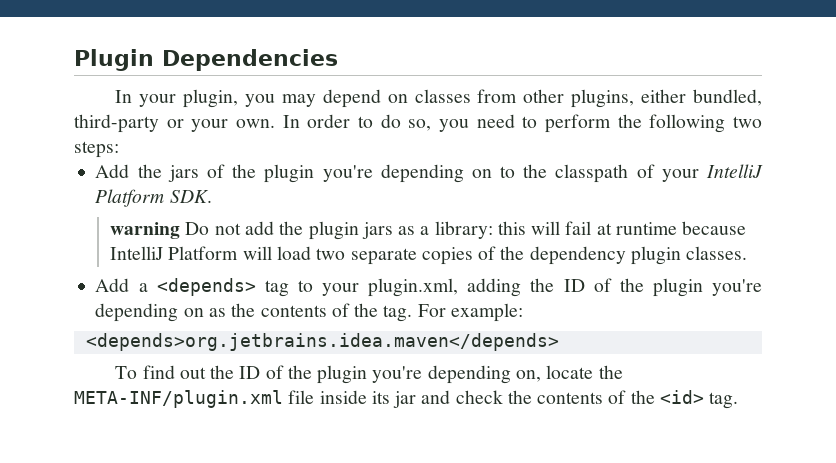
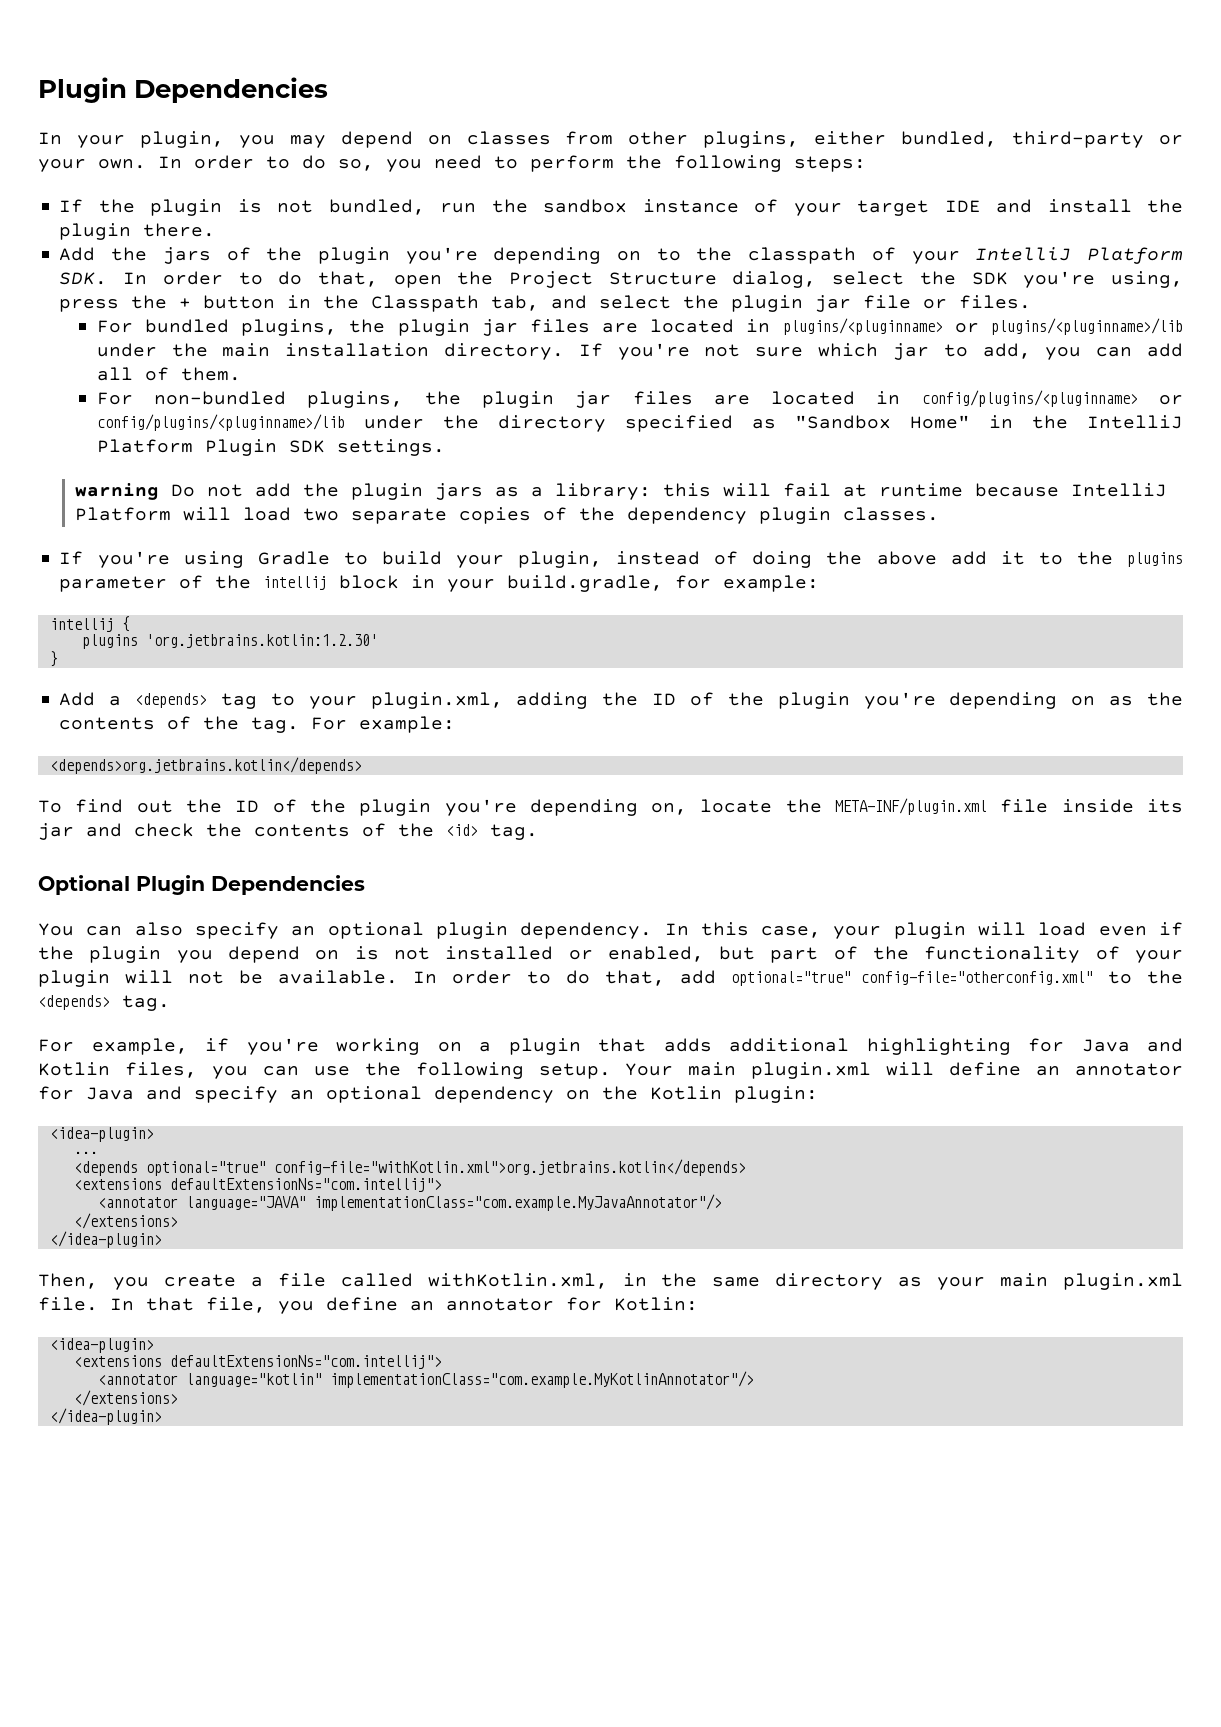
- In order to do so, you need to perform the following two steps:
+ In order to do so, you need to perform the following steps:
+ If the plugin is not bundled, run the sandbox instance of your target IDE and install the plugin there.
- Add the jars of the plugin you're depending on to the classpath of your IntelliJ Platform SDK.
+ Add the jars of the plugin you're depending on to the classpath of your IntelliJ Platform SDK. In order to do that, open the Project Structure dialog, select the SDK you're using, press the + button in the Classpath tab, and select the plugin jar file or files.
+ For bundled plugins, the plugin jar files are located in plugins/<pluginname> or plugins/<pluginname>/lib under the main installation directory. If you're not sure which jar to add, you can add all of them.
+ For non-bundled plugins, the plugin jar files are located in config/plugins/<pluginname> or config/plugins/<pluginname>/lib under the directory specified as "Sandbox Home" in the IntelliJ Platform Plugin SDK settings.
+ If you're using Gradle to build your plugin, instead of doing the above add it to the plugins parameter of the intellij block in your build.gradle, for example:
+ intellij {
+ plugins 'org.jetbrains.kotlin:1.2.30'
+ }
- <depends>org.jetbrains.idea.maven</depends>
+ <depends>org.jetbrains.kotlin</depends>
+ Optional Plugin Dependencies
+ You can also specify an optional plugin dependency. In this case, your plugin will load even if the plugin you depend on is not installed or enabled, but part of the functionality of your plugin will not be available. In order to do that, add optional="true" config-file="otherconfig.xml" to the <depends> tag.
+ For example, if you're working on a plugin that adds additional highlighting for Java and Kotlin files, you can use the following setup. Your main plugin.xml will define an annotator for Java and specify an optional dependency on the Kotlin plugin:
+ <idea-plugin>
+ ...
+ <depends optional="true" config-file="withKotlin.xml">org.jetbrains.kotlin</depends>
+ <extensions defaultExtensionNs="com.intellij">
+ <annotator language="JAVA" implementationClass="com.example.MyJavaAnnotator"/>
+ </extensions>
+ </idea-plugin>
+ Then, you create a file called withKotlin.xml, in the same directory as your main plugin.xml file. In that file, you define an annotator for Kotlin:
+ <idea-plugin>
+ <extensions defaultExtensionNs="com.intellij">
+ <annotator language="kotlin" implementationClass="com.example.MyKotlinAnnotator"/>
+ </extensions>
+ </idea-plugin>

